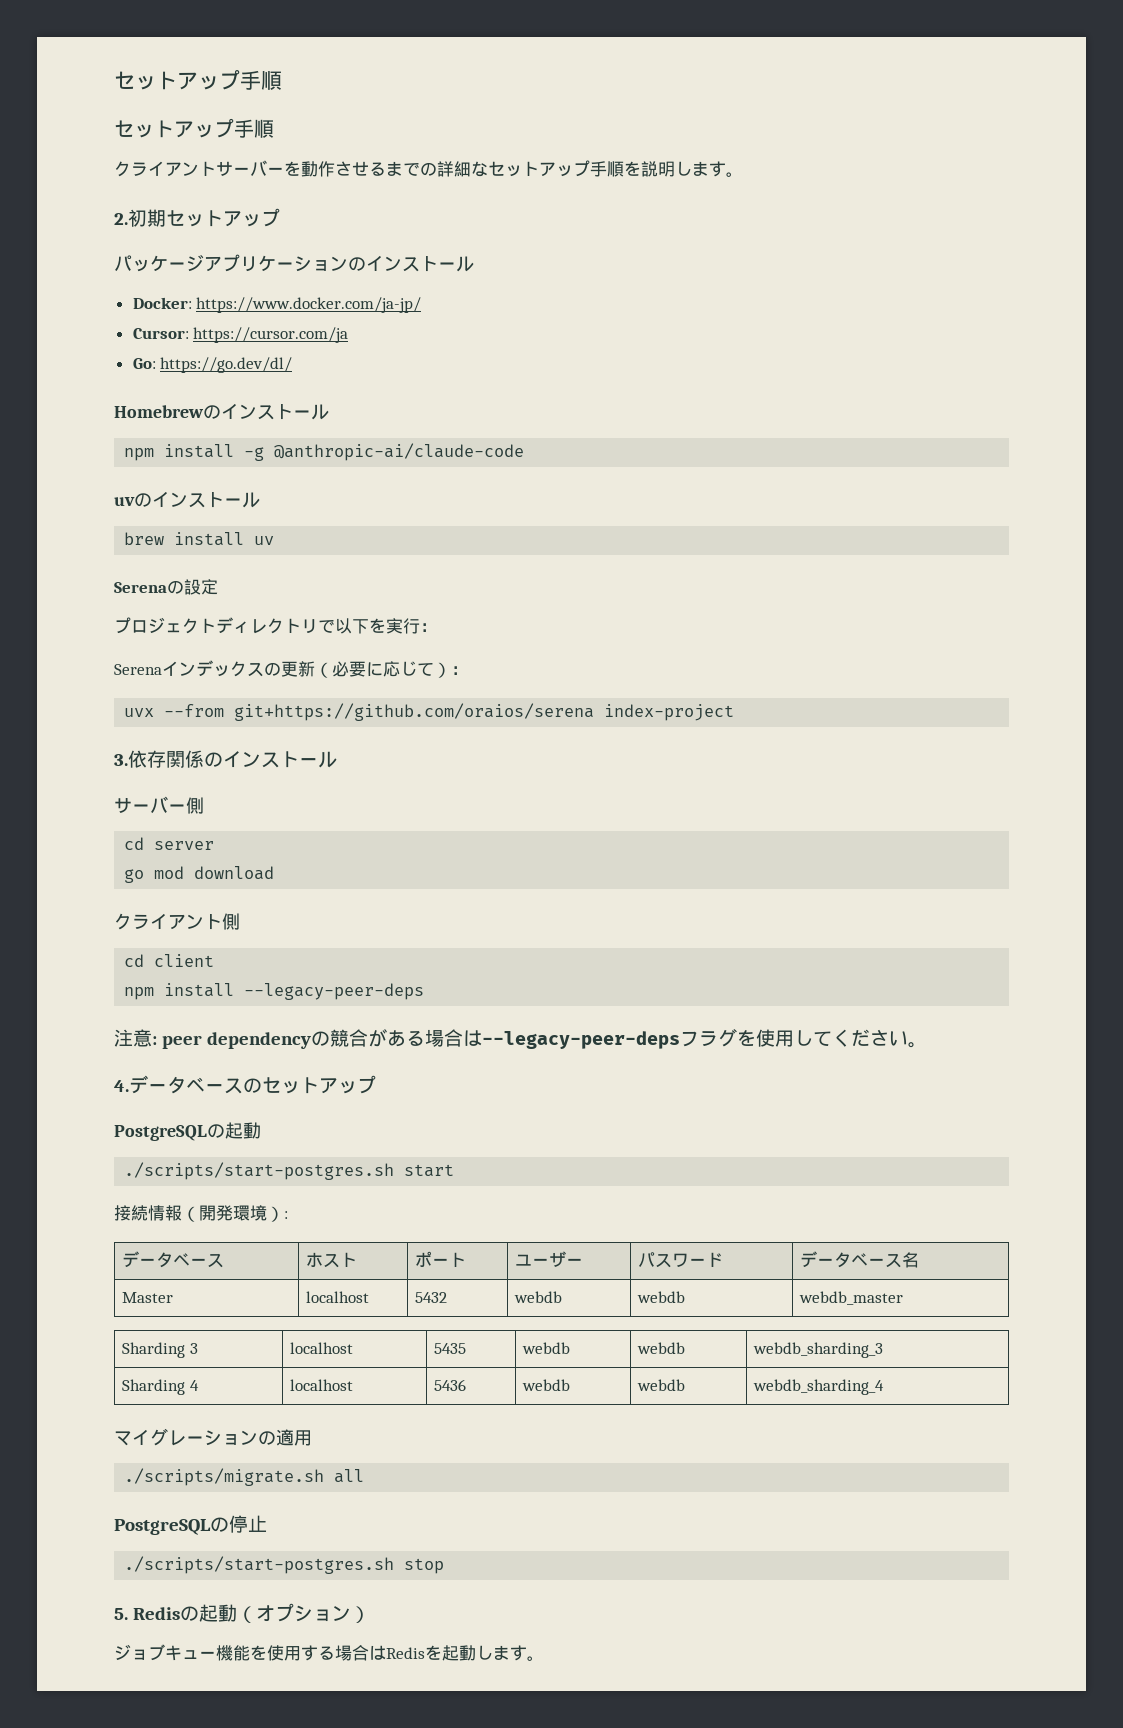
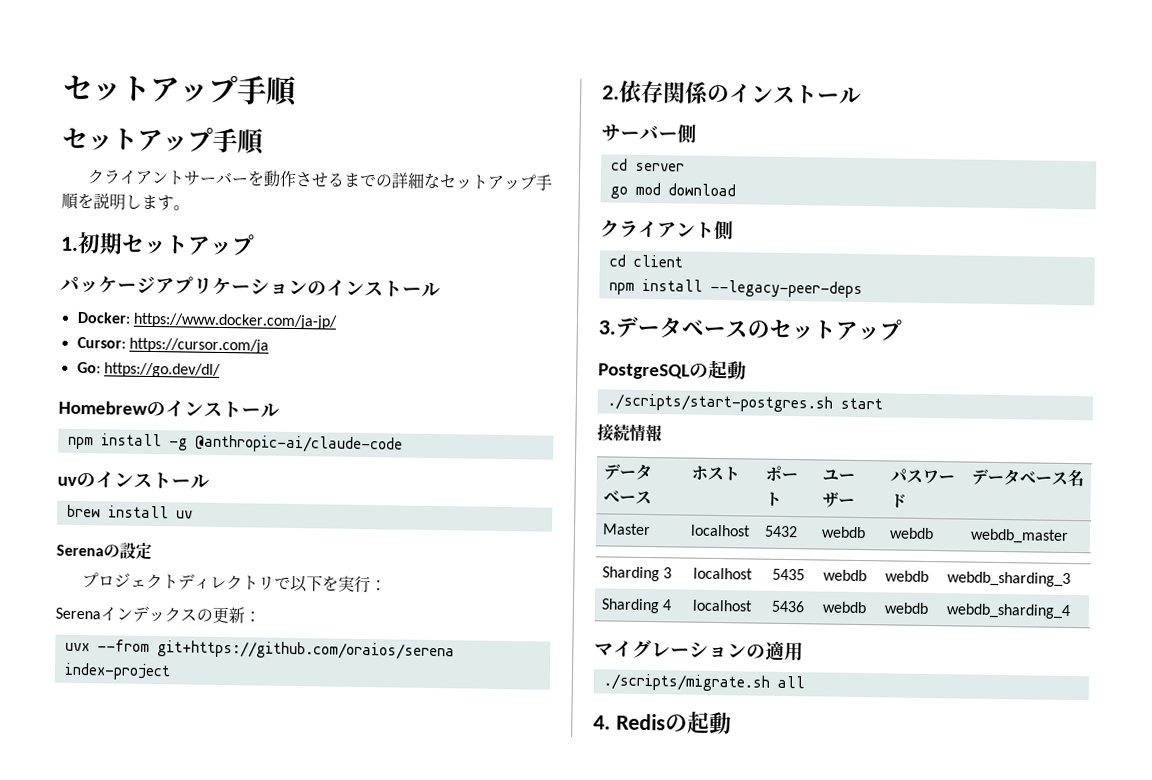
- 2.初期セットアップ
+ 1.初期セットアップ
- Serenaインデックスの更新（必要に応じて）：
+ Serenaインデックスの更新：
- 3.依存関係のインストール
+ 2.依存関係のインストール
- 注意: peer dependencyの競合がある場合は--legacy-peer-depsフラグを使用してください。
- 4.データベースのセットアップ
+ 3.データベースのセットアップ
- 接続情報（開発環境）:
+ 接続情報
- PostgreSQLの停止
- ./scripts/start-postgres.sh stop
- 5. Redisの起動（オプション）
- ジョブキュー機能を使用する場合はRedisを起動します。
+ 4. Redisの起動

